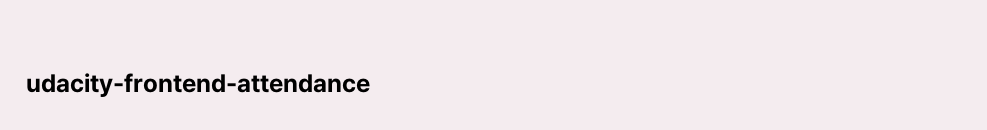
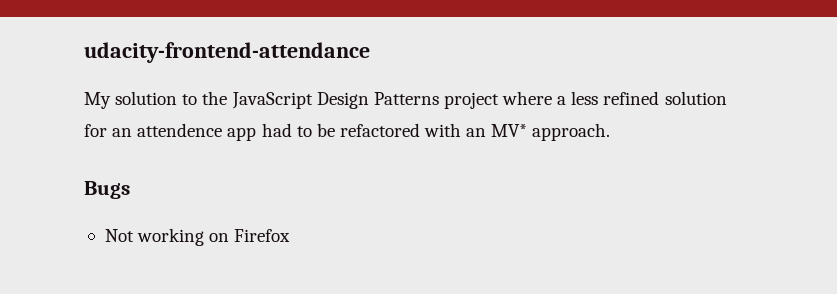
+ My solution to the JavaScript Design Patterns project where a less refined solution for an attendence app had to be refactored with an MV* approach.
+ Bugs
+ Not working on Firefox

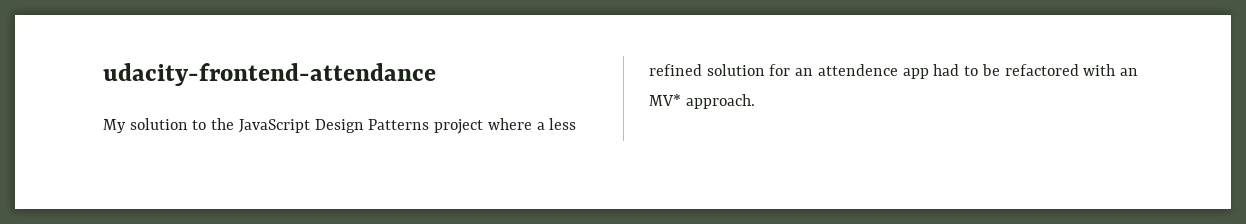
- Bugs
- Not working on Firefox

